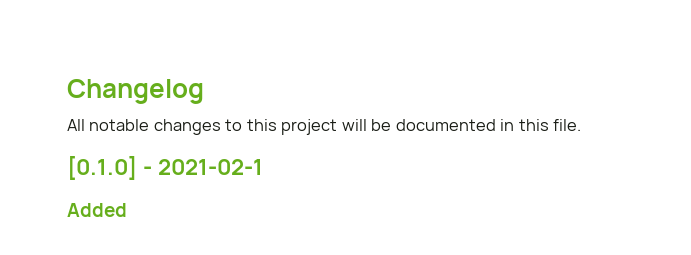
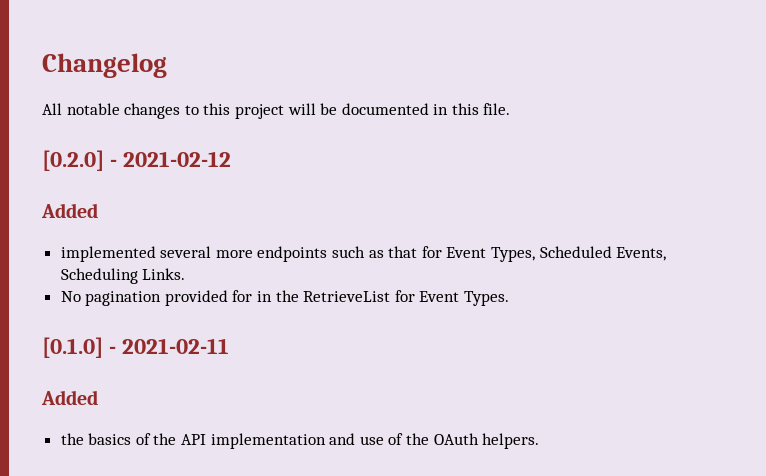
+ [0.2.0] - 2021-02-12
+ Added
+ implemented several more endpoints such as that for Event Types, Scheduled Events, Scheduling Links.
+ No pagination provided for in the RetrieveList for Event Types.
- [0.1.0] - 2021-02-1
+ [0.1.0] - 2021-02-11
  Added
+ the basics of the API implementation and use of the OAuth helpers.

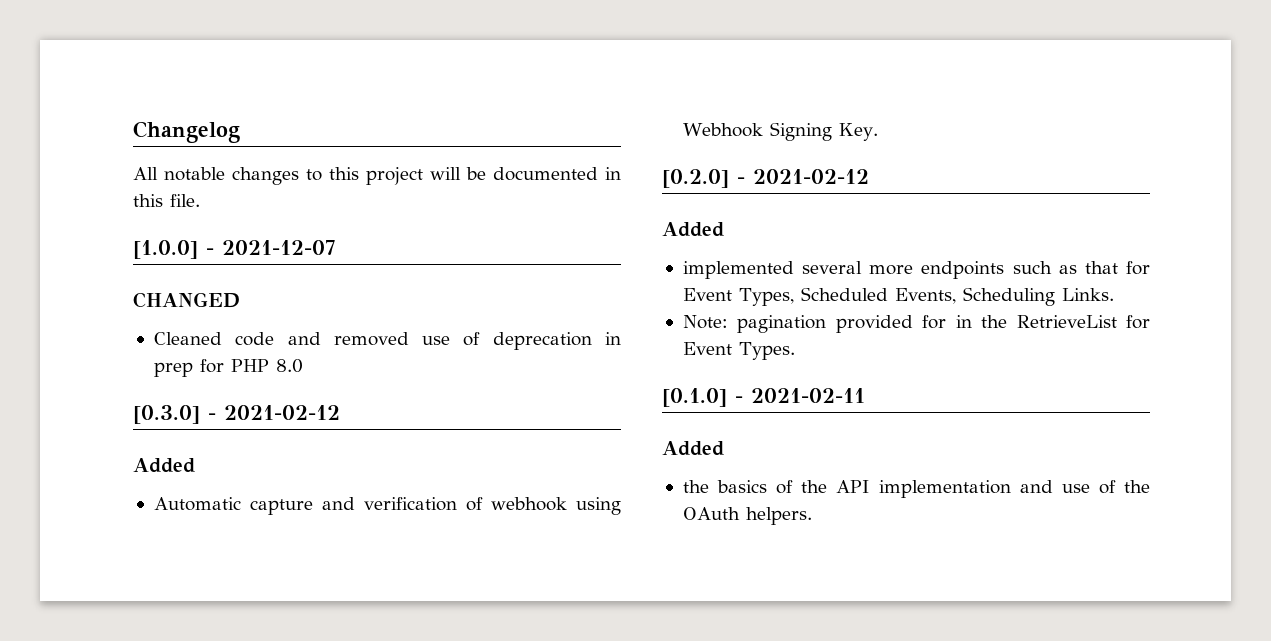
+ [1.0.0] - 2021-12-07
+ CHANGED
+ Cleaned code and removed use of deprecation in prep for PHP 8.0
+ [0.3.0] - 2021-02-12
+ Added
+ Automatic capture and verification of webhook using Webhook Signing Key.
- No pagination provided for in the RetrieveList for Event Types.
+ Note: pagination provided for in the RetrieveList for Event Types.

